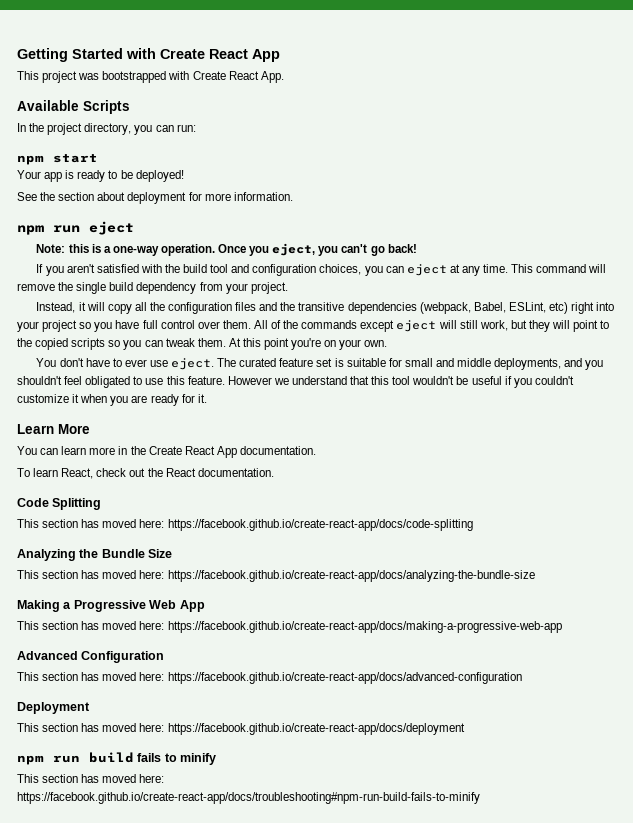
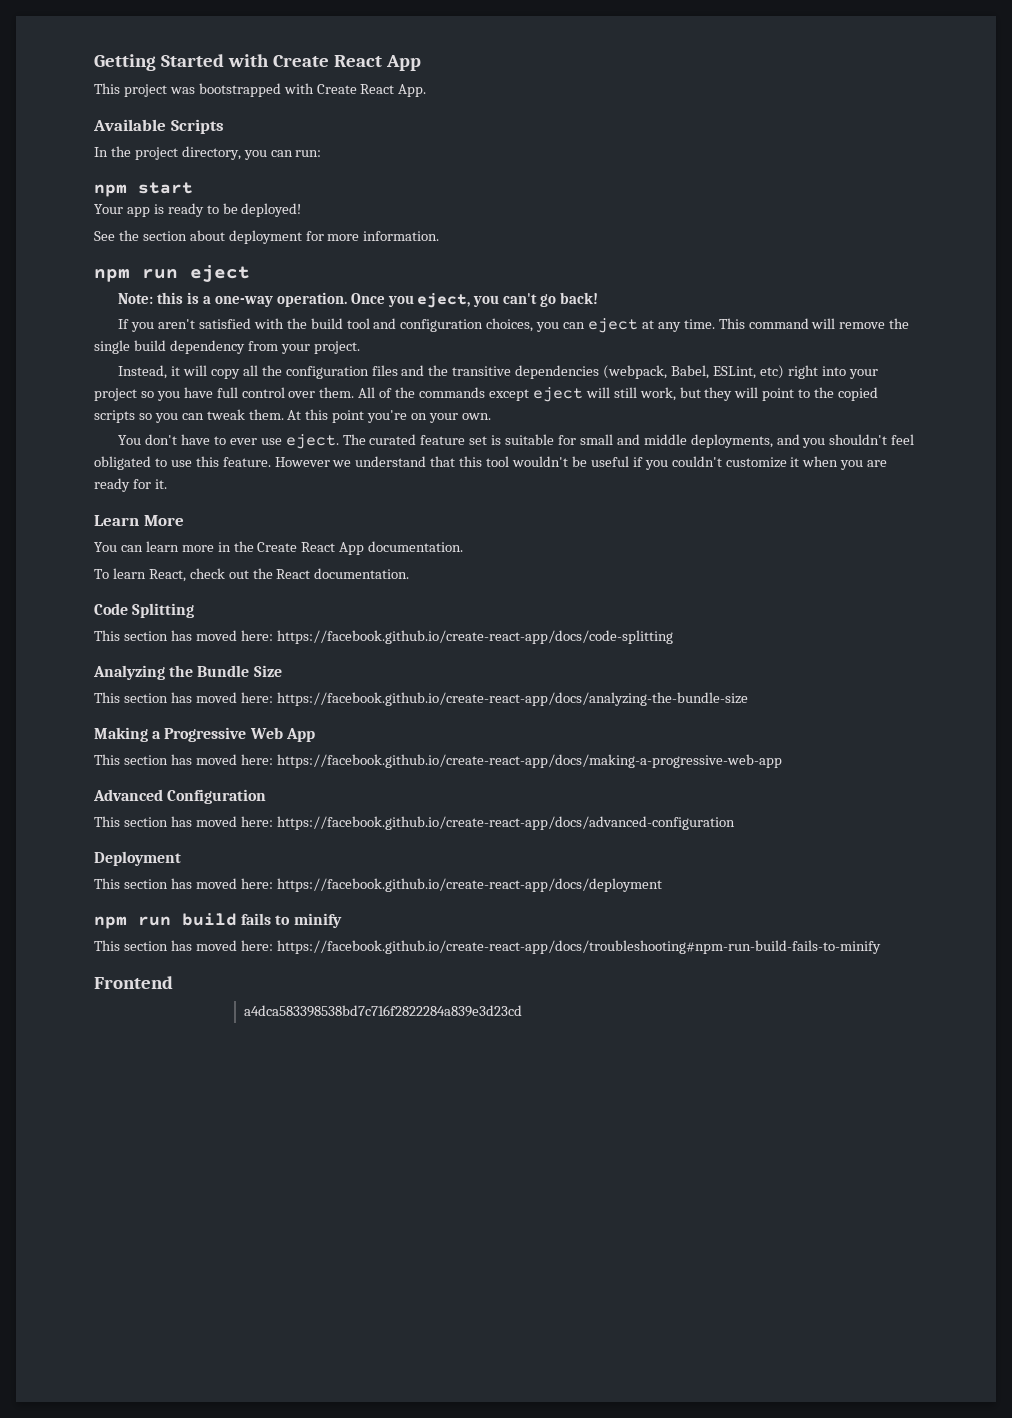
+ Frontend
+ a4dca583398538bd7c716f2822284a839e3d23cd

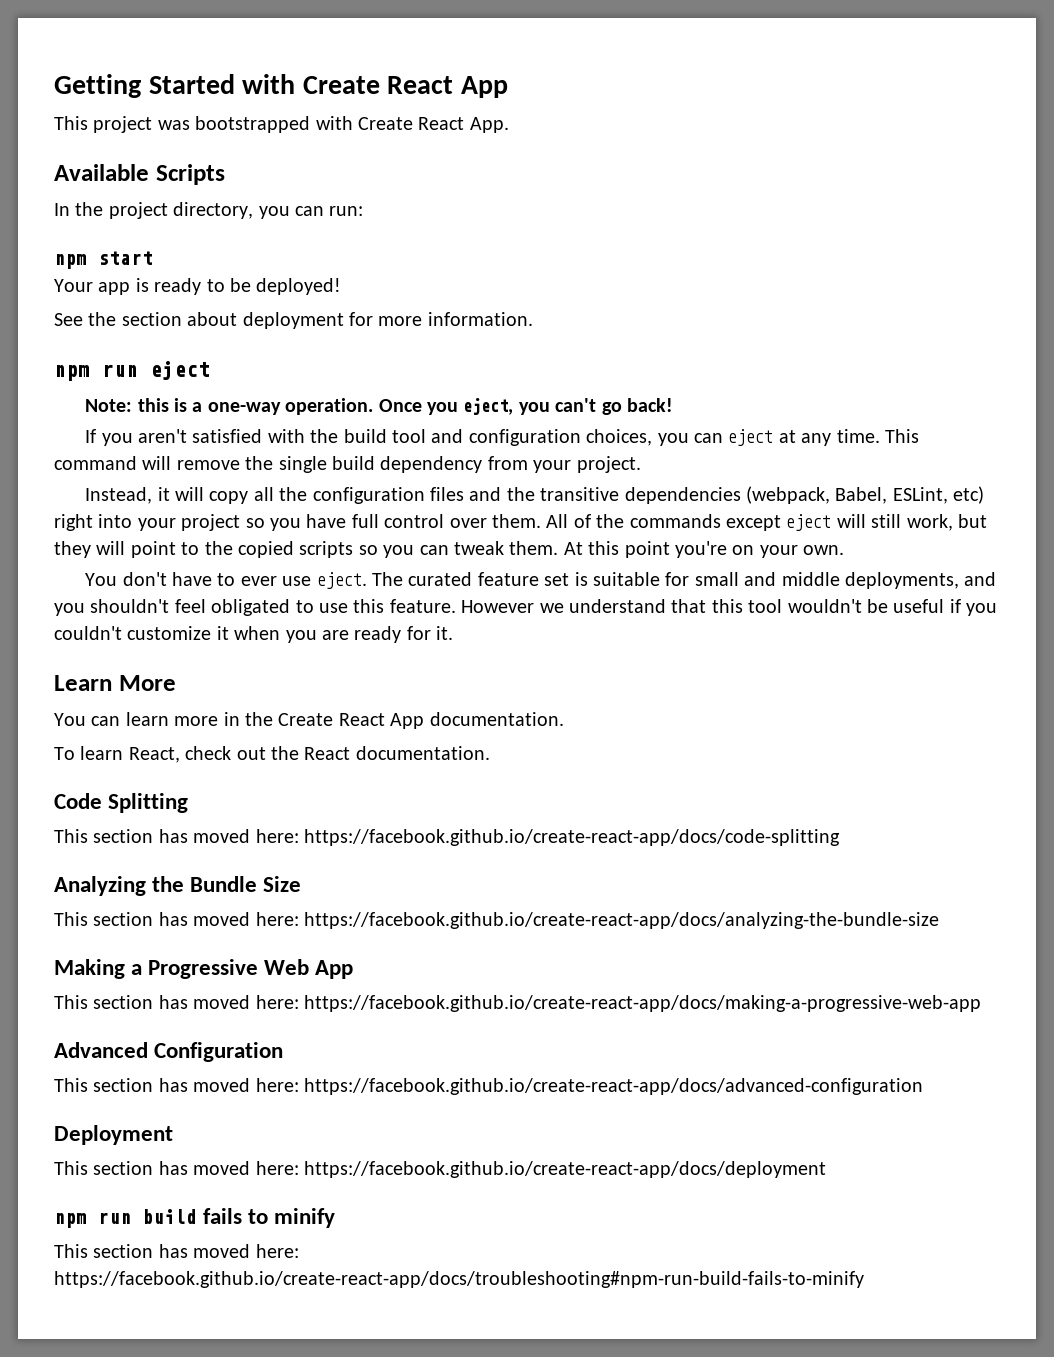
- Frontend
- a4dca583398538bd7c716f2822284a839e3d23cd

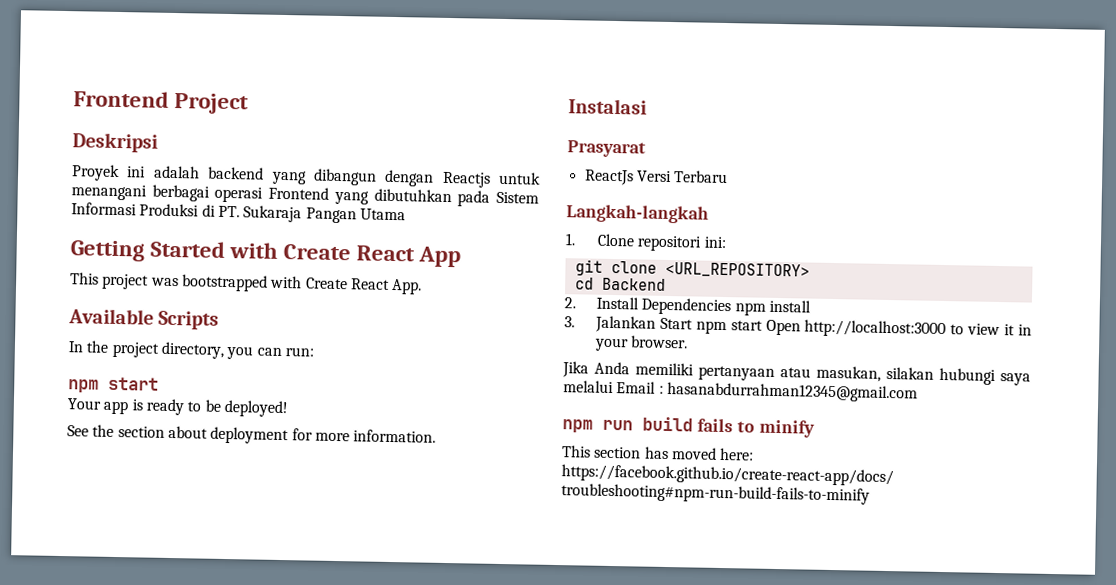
+ Frontend Project
+ Deskripsi
+ Proyek ini adalah backend yang dibangun dengan Reactjs untuk menangani berbagai operasi Frontend yang dibutuhkan pada Sistem Informasi Produksi di PT. Sukaraja Pangan Utama
- npm run eject
- Note: this is a one-way operation. Once you eject, you can't go back!
- If you aren't satisfied with the build tool and configuration choices, you can eject at any time. This command will remove the single build dependency from your project.
- Instead, it will copy all the configuration files and the transitive dependencies (webpack, Babel, ESLint, etc) right into your project so you have full control over them. All of the commands except eject will still work, but they will point to the copied scripts so you can tweak them. At this point you're on your own.
- You don't have to ever use eject. The curated feature set is suitable for small and middle deployments, and you shouldn't feel obligated to use this feature. However we understand that this tool wouldn't be useful if you couldn't customize it when you are ready for it.
- Learn More
- You can learn more in the Create React App documentation.
- To learn React, check out the React documentation.
- Code Splitting
- This section has moved here: https://facebook.github.io/create-react-app/docs/code-splitting
- Analyzing the Bundle Size
- This section has moved here: https://facebook.github.io/create-react-app/docs/analyzing-the-bundle-size
- Making a Progressive Web App
- This section has moved here: https://facebook.github.io/create-react-app/docs/making-a-progressive-web-app
- Advanced Configuration
- This section has moved here: https://facebook.github.io/create-react-app/docs/advanced-configuration
- Deployment
- This section has moved here: https://facebook.github.io/create-react-app/docs/deployment
+ Instalasi
+ Prasyarat
+ ReactJs Versi Terbaru
+ Langkah-langkah
+ 1. Clone repositori ini:
+ git clone <URL_REPOSITORY>
+ cd Backend
+ 2. Install Dependencies npm install
+ 3. Jalankan Start npm start Open http://localhost:3000 to view it in your browser.
+ Jika Anda memiliki pertanyaan atau masukan, silakan hubungi saya melalui Email : hasanabdurrahman12345@gmail.com

